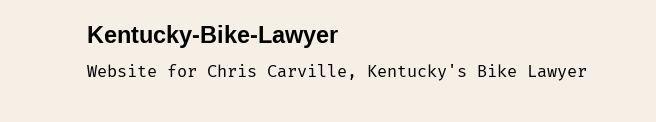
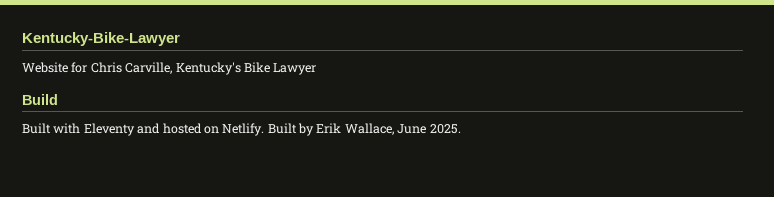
+ Build
+ Built with Eleventy and hosted on Netlify. Built by Erik Wallace, June 2025.

